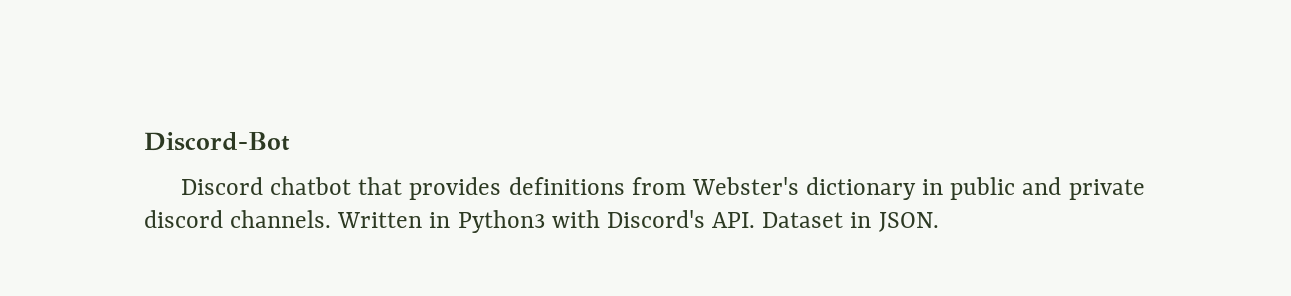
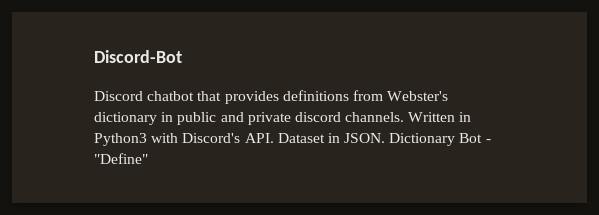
+ Dictionary Bot - "Define"

